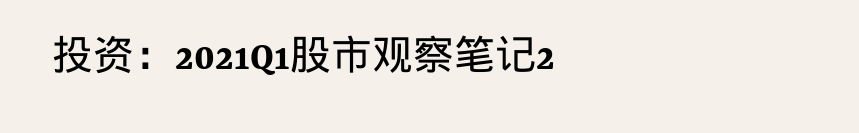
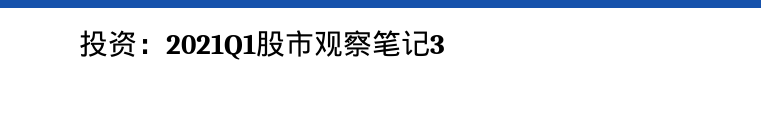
- 投资：2021Q1股市观察笔记2
+ 投资：2021Q1股市观察笔记3

